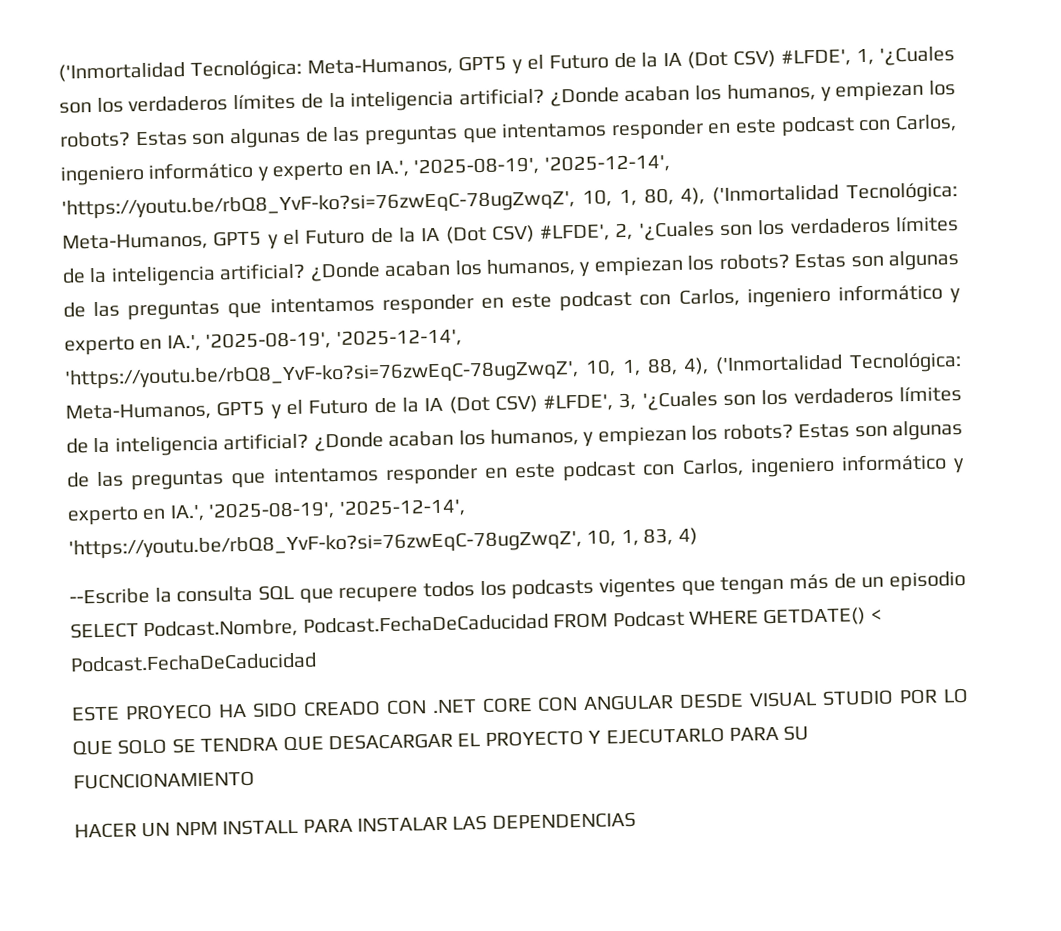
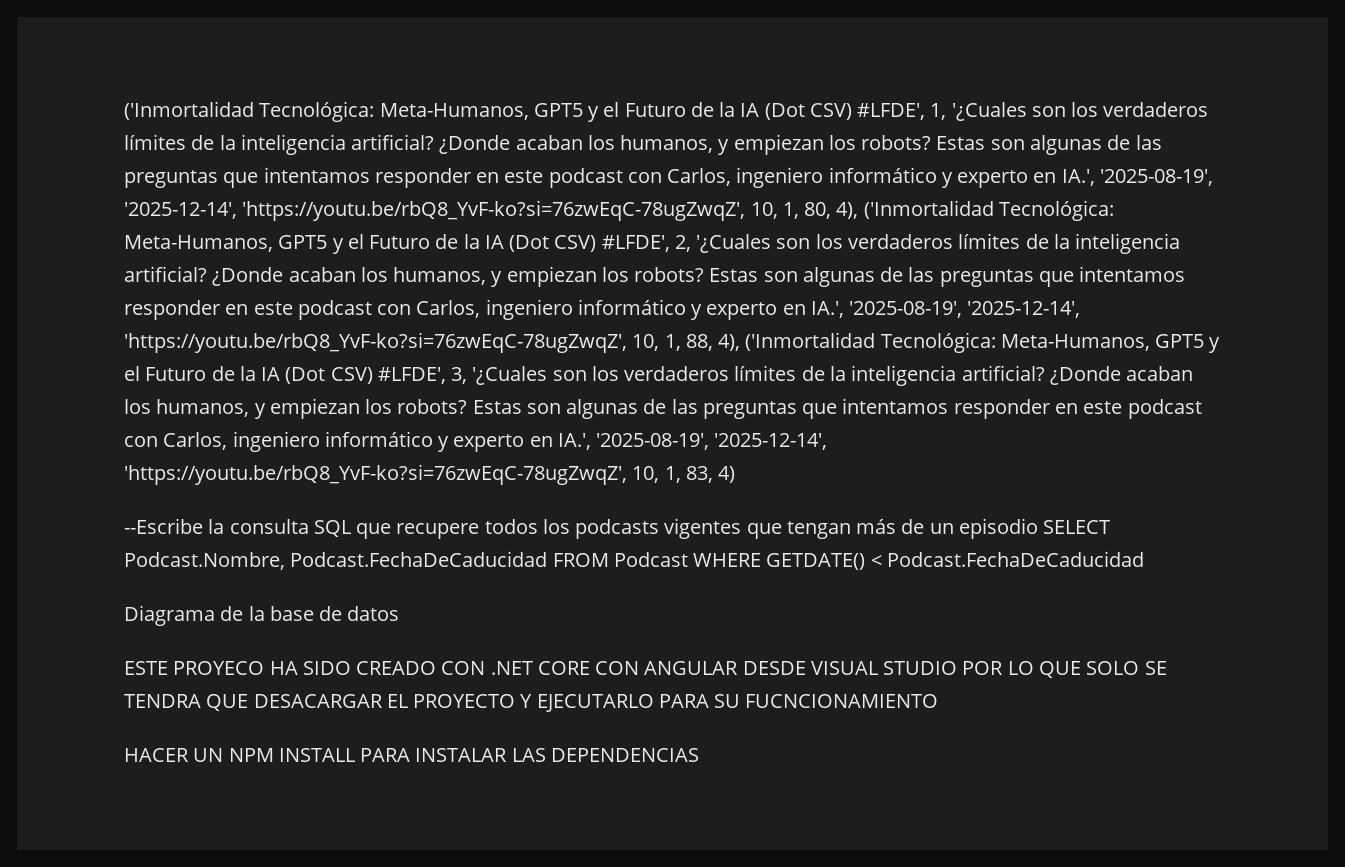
+ Diagrama de la base de datos

